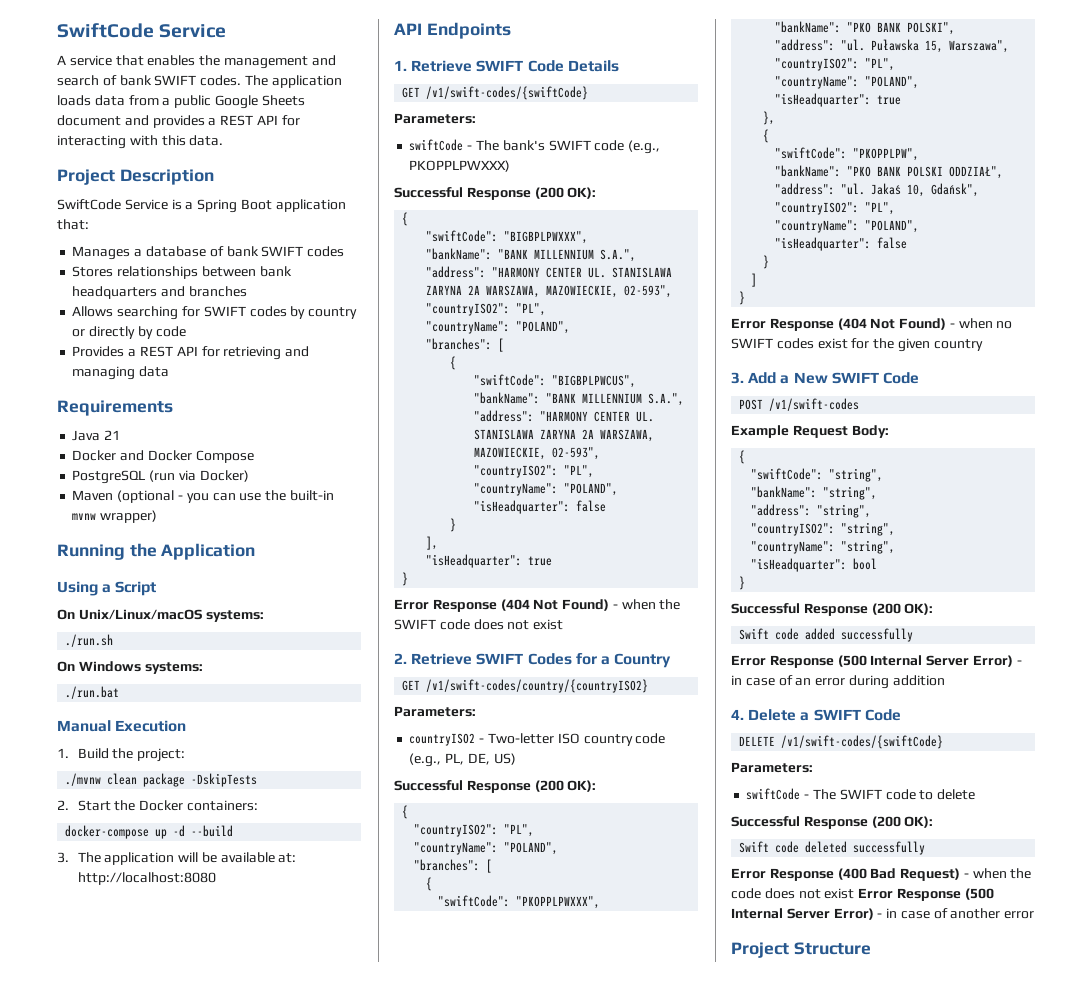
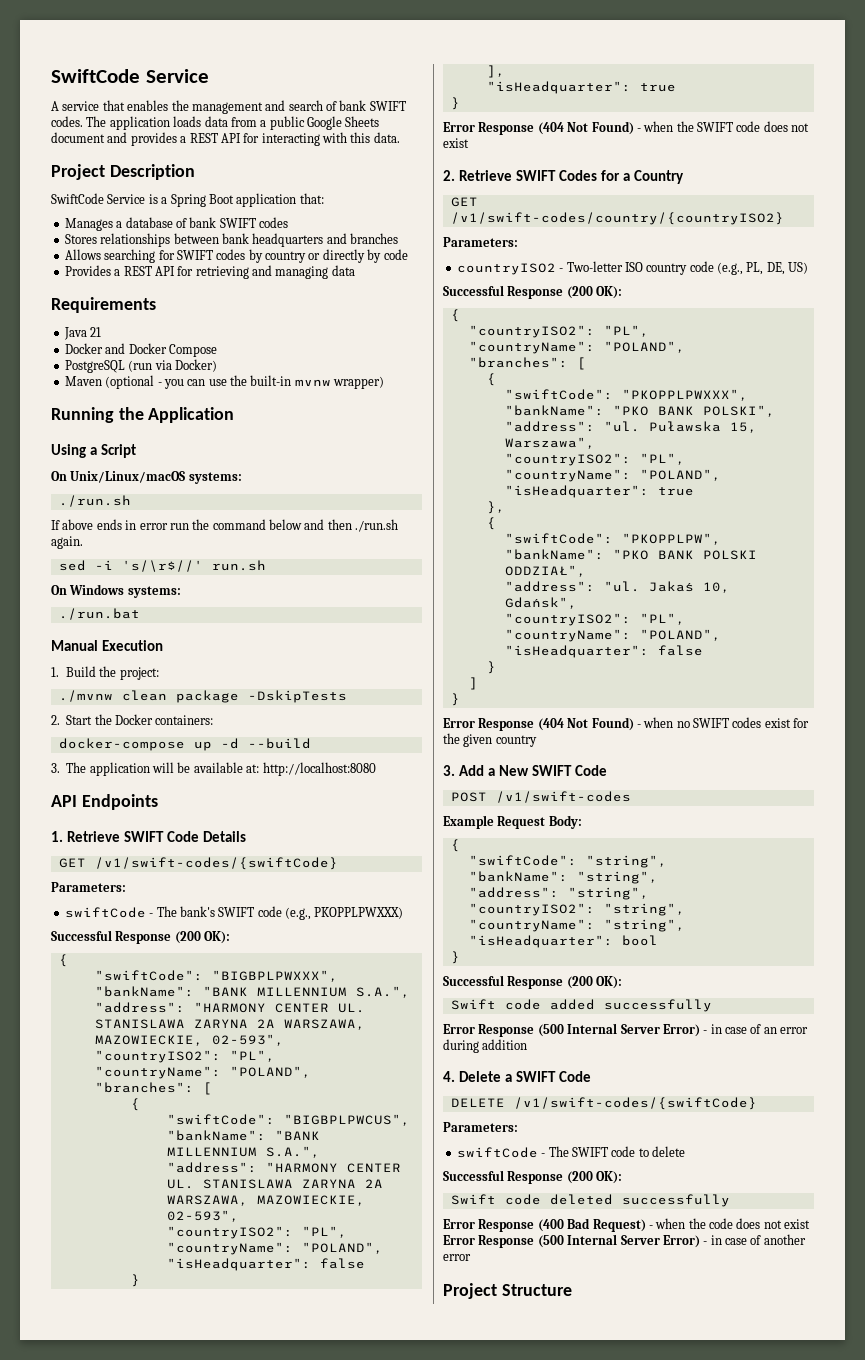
+ If above ends in error run the command below and then ./run.sh again.
+ sed -i 's/\r$//' run.sh

